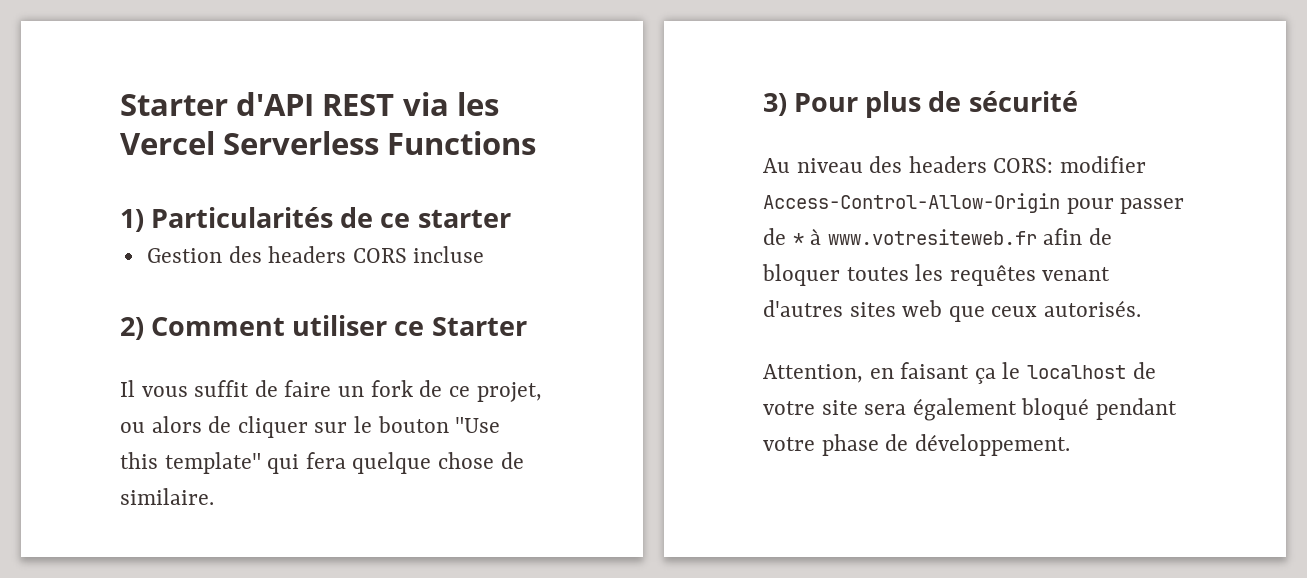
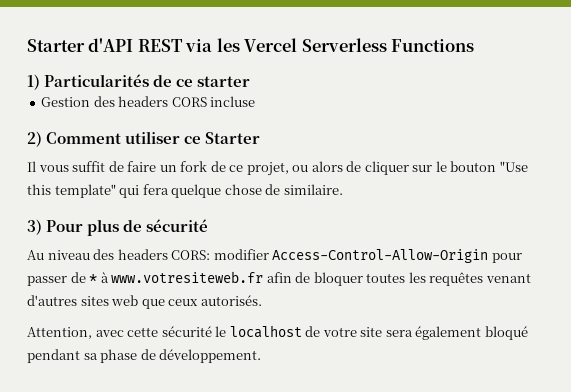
- Attention, en faisant ça le localhost de votre site sera également bloqué pendant votre phase de développement.
+ Attention, avec cette sécurité le localhost de votre site sera également bloqué pendant sa phase de développement.

